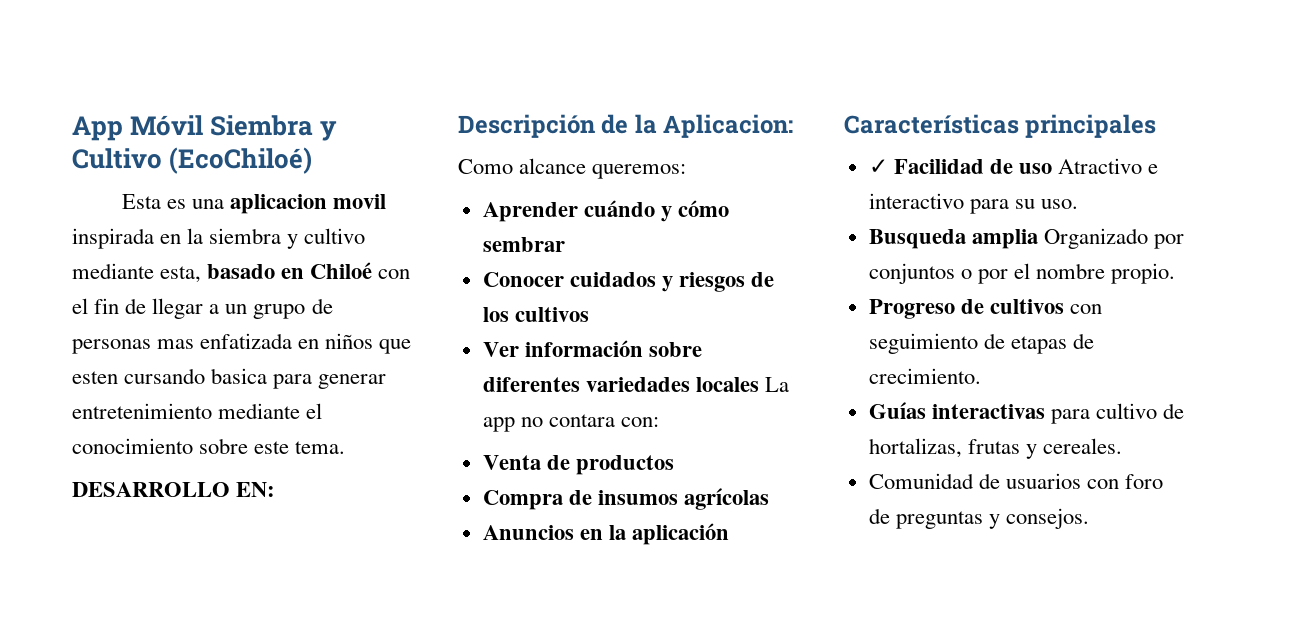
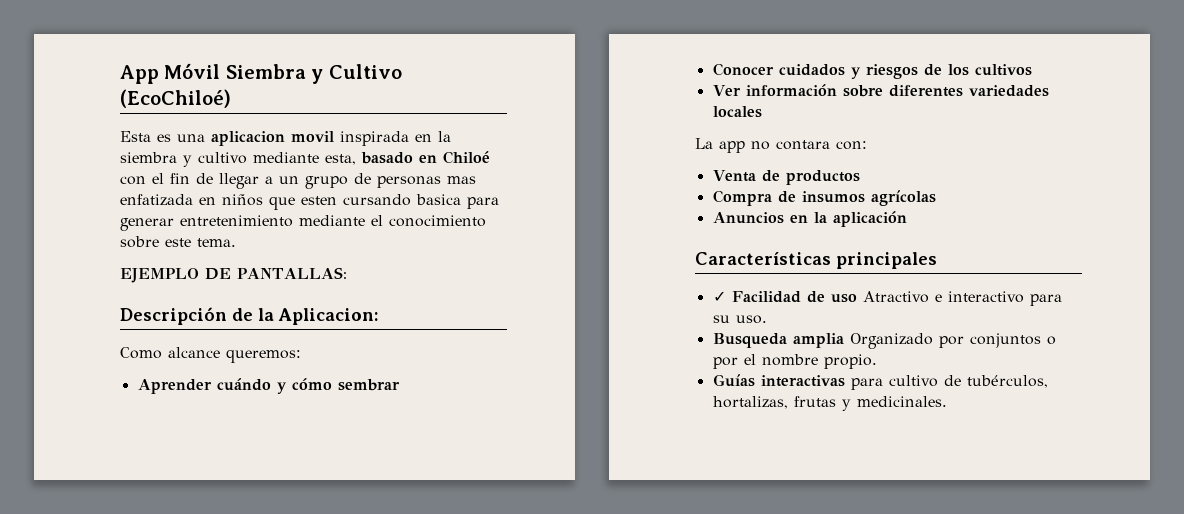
- DESARROLLO EN:
+ EJEMPLO DE PANTALLAS:
- Ver información sobre diferentes variedades locales La app no contara con:
+ Ver información sobre diferentes variedades locales
+ La app no contara con:
- Progreso de cultivos con seguimiento de etapas de crecimiento.
- Guías interactivas para cultivo de hortalizas, frutas y cereales.
- Comunidad de usuarios con foro de preguntas y consejos.
+ Guías interactivas para cultivo de tubérculos, hortalizas, frutas y medicinales.

